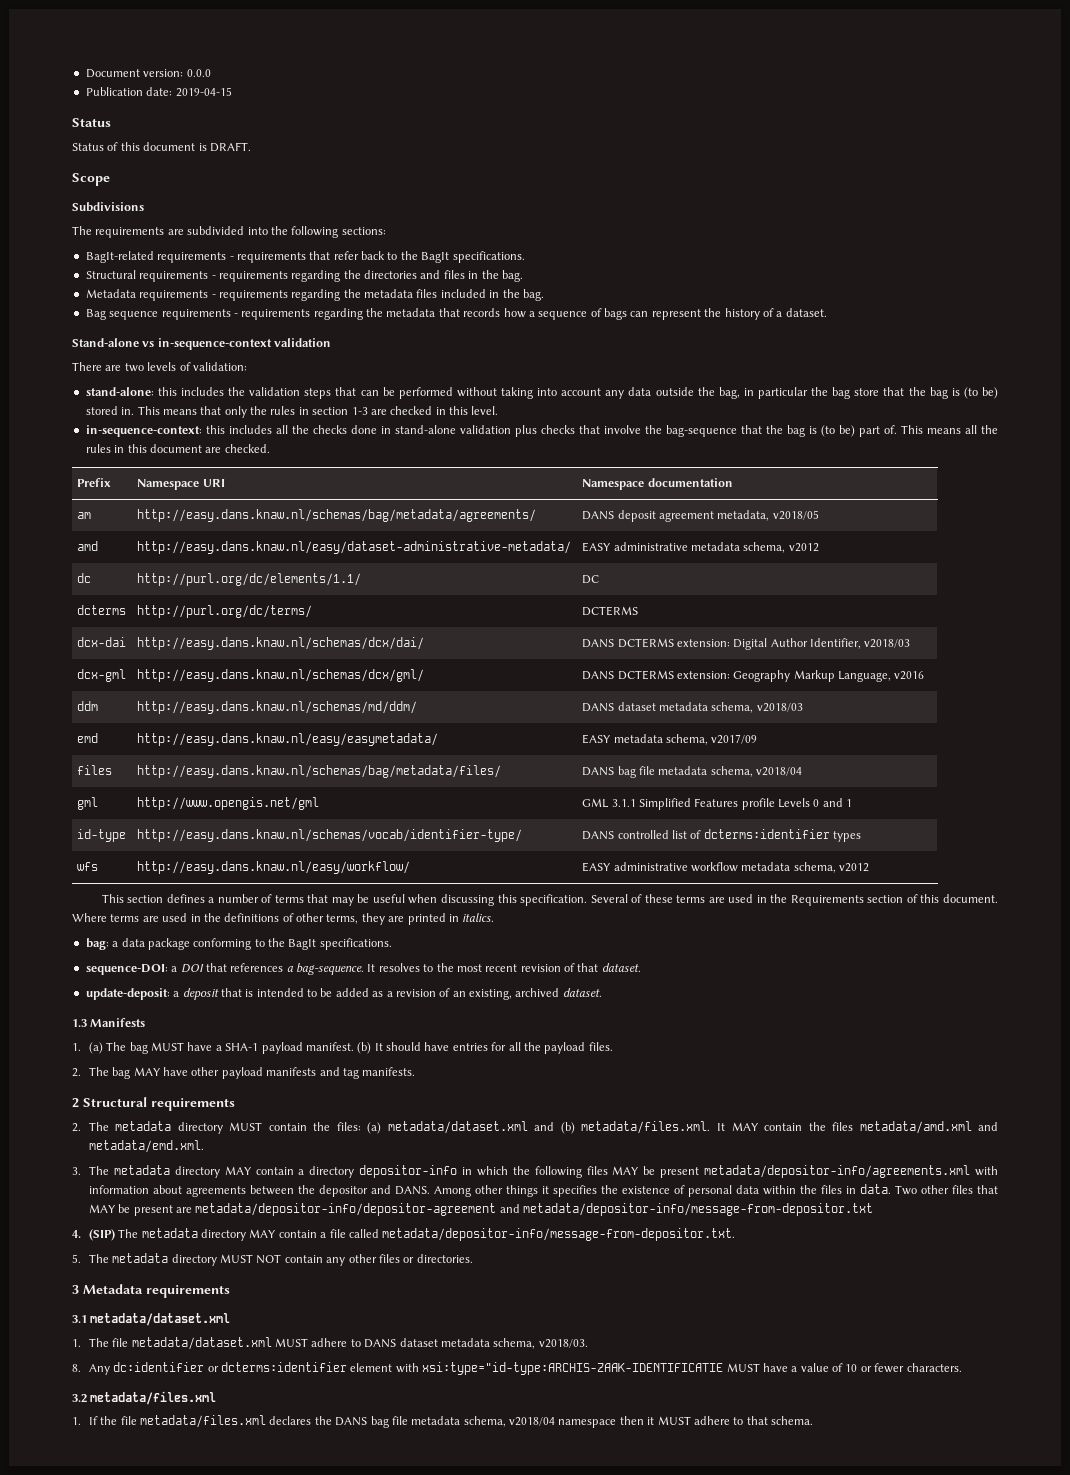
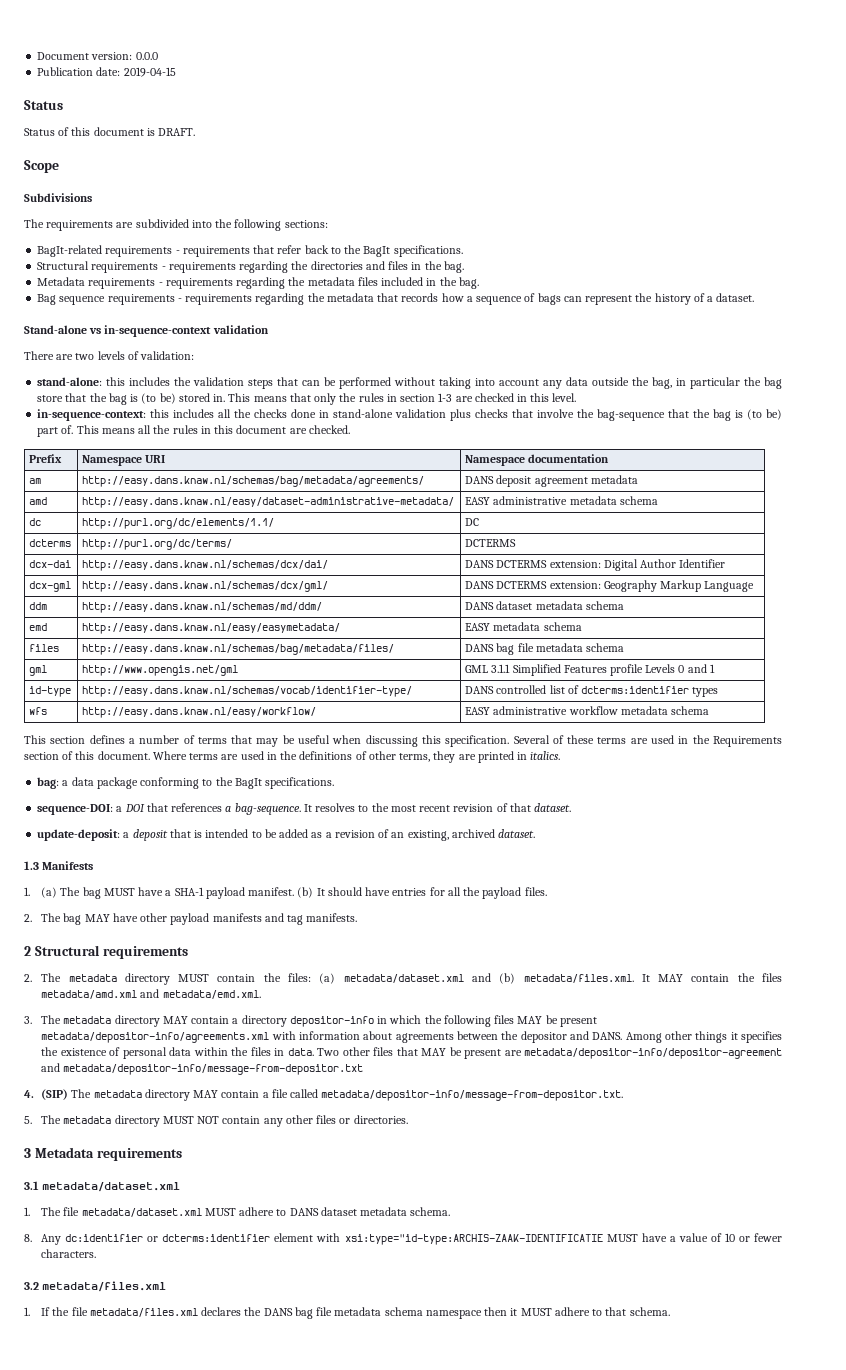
- am | http://easy.dans.knaw.nl/schemas/bag/metadata/agreements/ | DANS deposit agreement metadata, v2018/05
+ am | http://easy.dans.knaw.nl/schemas/bag/metadata/agreements/ | DANS deposit agreement metadata
- amd | http://easy.dans.knaw.nl/easy/dataset-administrative-metadata/ | EASY administrative metadata schema, v2012
+ amd | http://easy.dans.knaw.nl/easy/dataset-administrative-metadata/ | EASY administrative metadata schema
- dcx-dai | http://easy.dans.knaw.nl/schemas/dcx/dai/ | DANS DCTERMS extension: Digital Author Identifier, v2018/03
+ dcx-dai | http://easy.dans.knaw.nl/schemas/dcx/dai/ | DANS DCTERMS extension: Digital Author Identifier
- dcx-gml | http://easy.dans.knaw.nl/schemas/dcx/gml/ | DANS DCTERMS extension: Geography Markup Language, v2016
+ dcx-gml | http://easy.dans.knaw.nl/schemas/dcx/gml/ | DANS DCTERMS extension: Geography Markup Language
- ddm | http://easy.dans.knaw.nl/schemas/md/ddm/ | DANS dataset metadata schema, v2018/03
+ ddm | http://easy.dans.knaw.nl/schemas/md/ddm/ | DANS dataset metadata schema
- emd | http://easy.dans.knaw.nl/easy/easymetadata/ | EASY metadata schema, v2017/09
+ emd | http://easy.dans.knaw.nl/easy/easymetadata/ | EASY metadata schema
- files | http://easy.dans.knaw.nl/schemas/bag/metadata/files/ | DANS bag file metadata schema, v2018/04
+ files | http://easy.dans.knaw.nl/schemas/bag/metadata/files/ | DANS bag file metadata schema
- wfs | http://easy.dans.knaw.nl/easy/workflow/ | EASY administrative workflow metadata schema, v2012
+ wfs | http://easy.dans.knaw.nl/easy/workflow/ | EASY administrative workflow metadata schema
- 1. The file metadata/dataset.xml MUST adhere to DANS dataset metadata schema, v2018/03.
+ 1. The file metadata/dataset.xml MUST adhere to DANS dataset metadata schema.
- 1. If the file metadata/files.xml declares the DANS bag file metadata schema, v2018/04 namespace then it MUST adhere to that schema.
+ 1. If the file metadata/files.xml declares the DANS bag file metadata schema namespace then it MUST adhere to that schema.

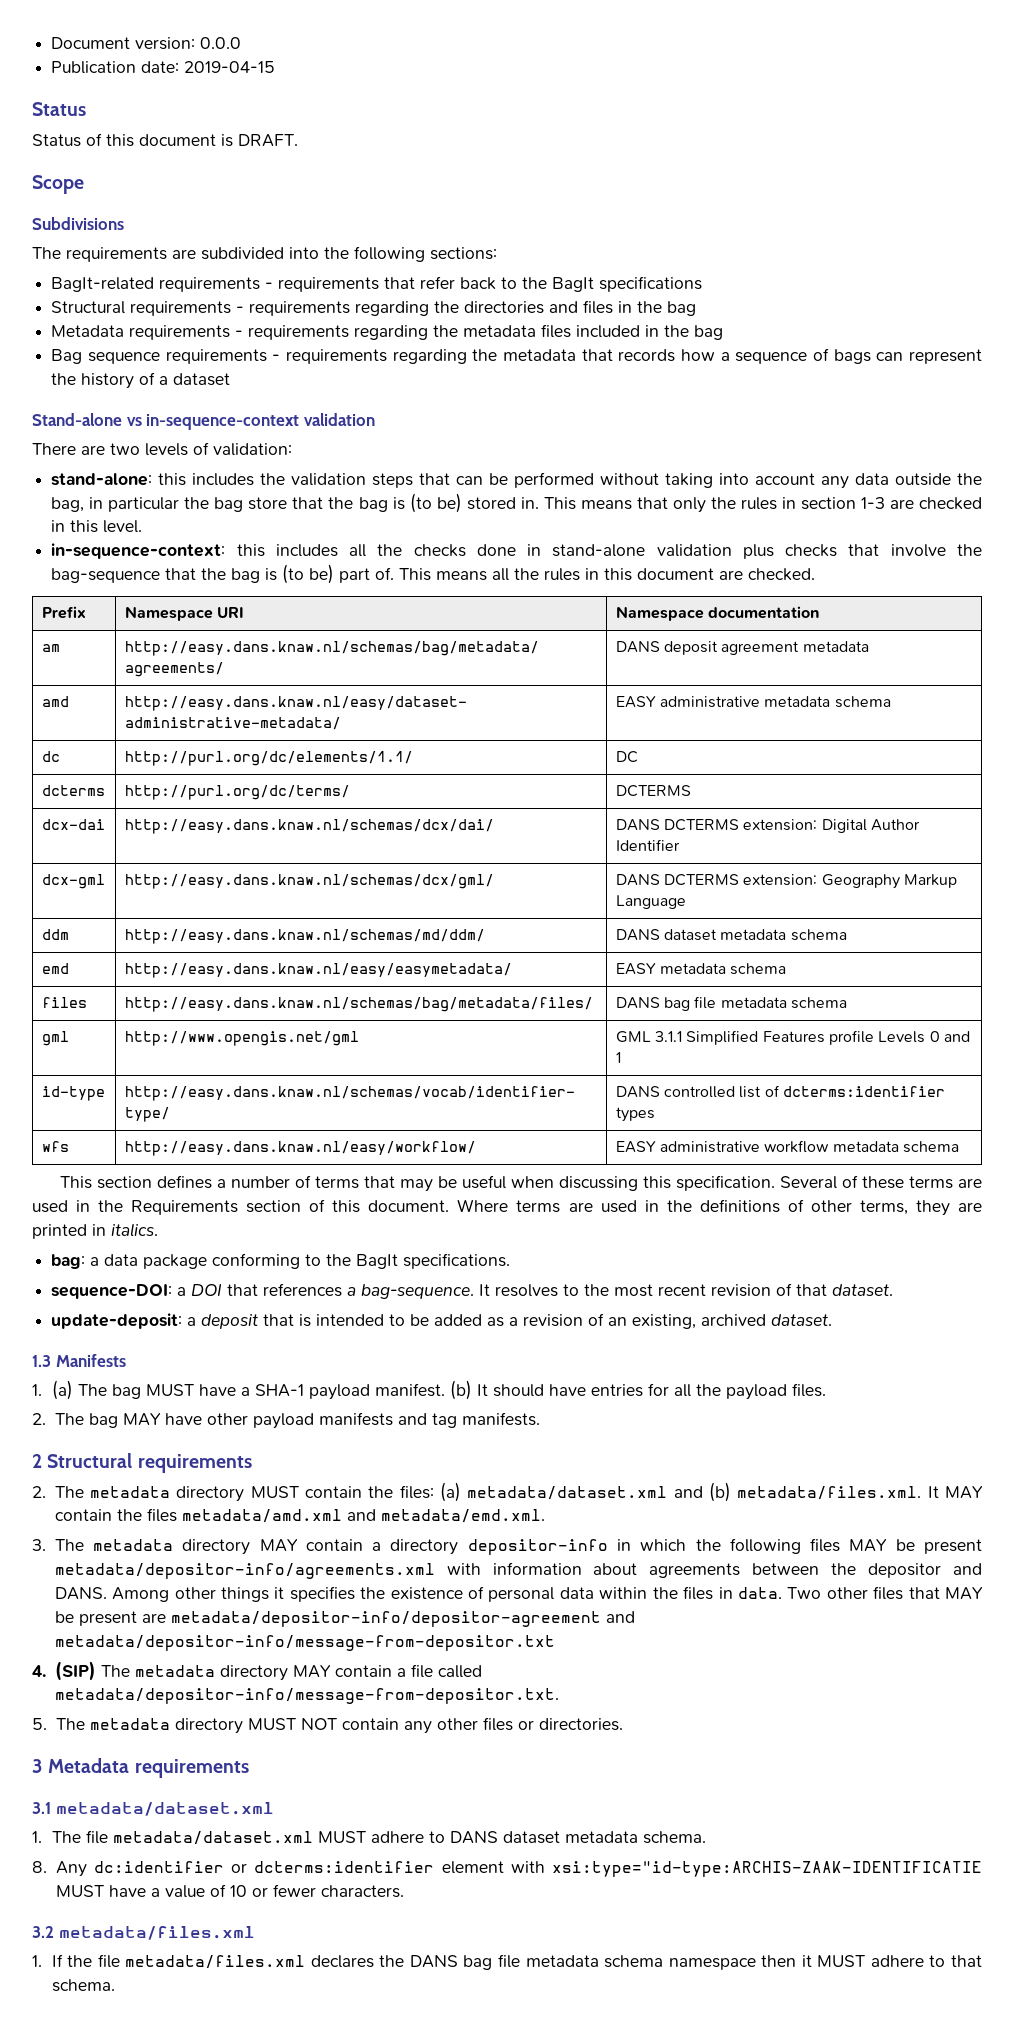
- BagIt-related requirements - requirements that refer back to the BagIt specifications.
+ BagIt-related requirements - requirements that refer back to the BagIt specifications
- Structural requirements - requirements regarding the directories and files in the bag.
+ Structural requirements - requirements regarding the directories and files in the bag
- Metadata requirements - requirements regarding the metadata files included in the bag.
+ Metadata requirements - requirements regarding the metadata files included in the bag
- Bag sequence requirements - requirements regarding the metadata that records how a sequence of bags can represent the history of a dataset.
+ Bag sequence requirements - requirements regarding the metadata that records how a sequence of bags can represent the history of a dataset

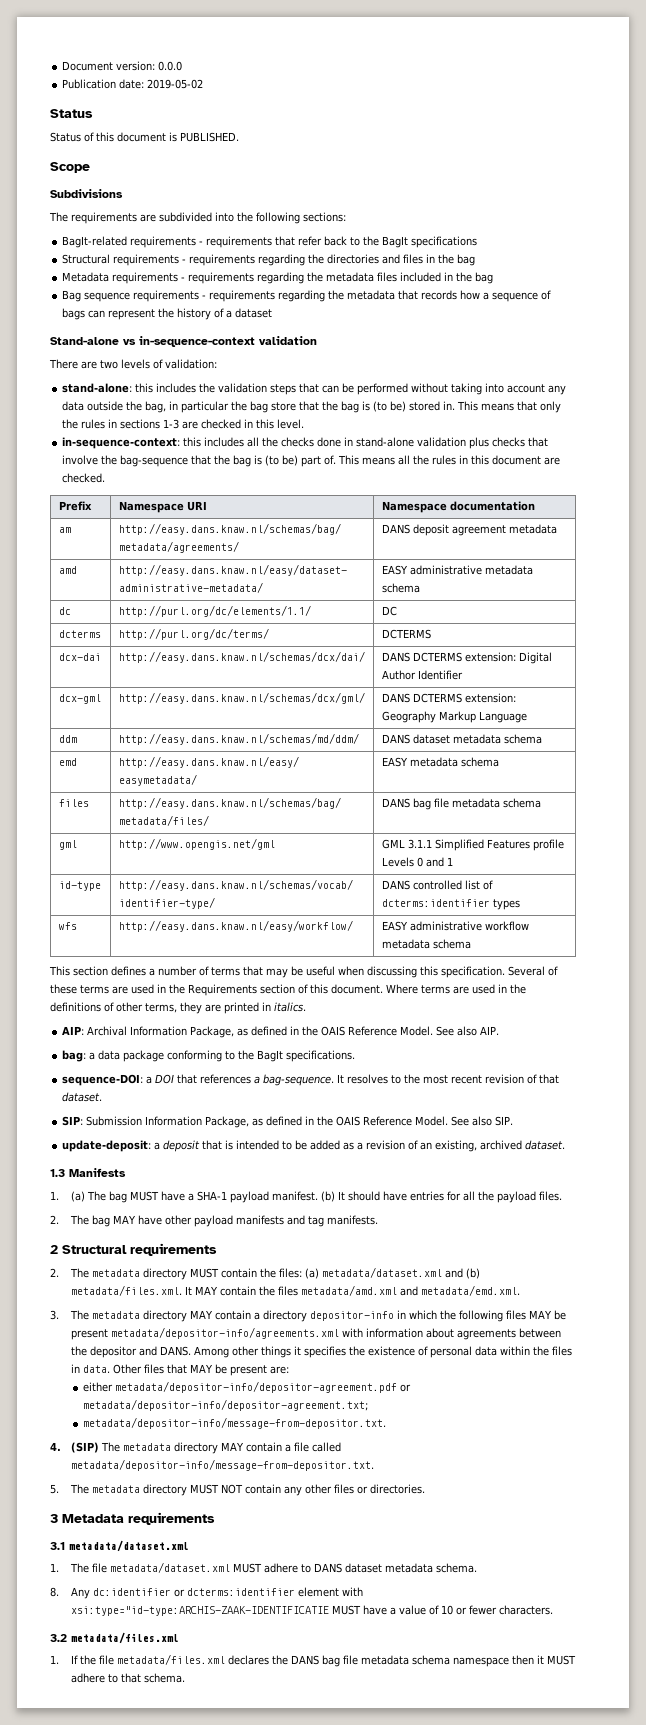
- Publication date: 2019-04-15
+ Publication date: 2019-05-02
- Status of this document is DRAFT.
+ Status of this document is PUBLISHED.
- This means that only the rules in section 1-3 are checked in this level.
+ This means that only the rules in sections 1-3 are checked in this level.
+ AIP: Archival Information Package, as defined in the OAIS Reference Model. See also AIP.
+ SIP: Submission Information Package, as defined in the OAIS Reference Model. See also SIP.
- Two other files that MAY be present are metadata/depositor-info/depositor-agreement and metadata/depositor-info/message-from-depositor.txt
+ Other files that MAY be present are:
+ either metadata/depositor-info/depositor-agreement.pdf or metadata/depositor-info/depositor-agreement.txt;
+ metadata/depositor-info/message-from-depositor.txt.

